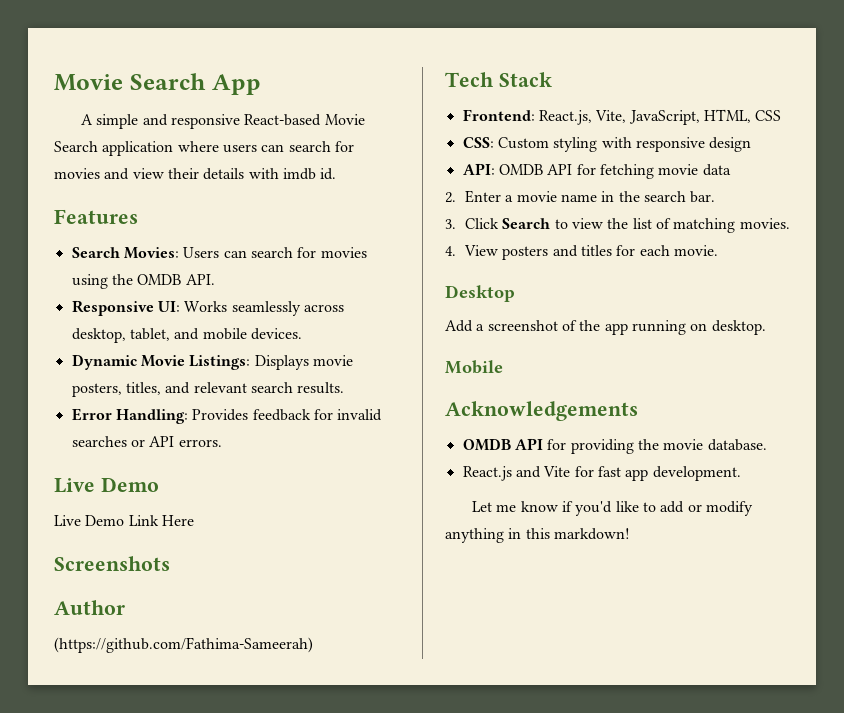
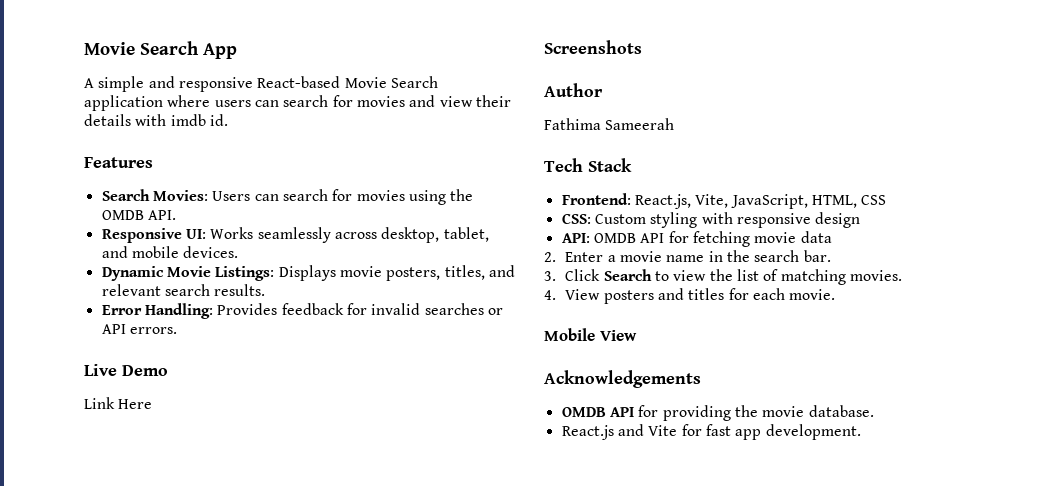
- Live Demo Link Here
+ Link Here
- (https://github.com/Fathima-Sameerah)
+ Fathima Sameerah
- Desktop
- Add a screenshot of the app running on desktop.
- Mobile
+ Mobile View
- Let me know if you'd like to add or modify anything in this markdown!

